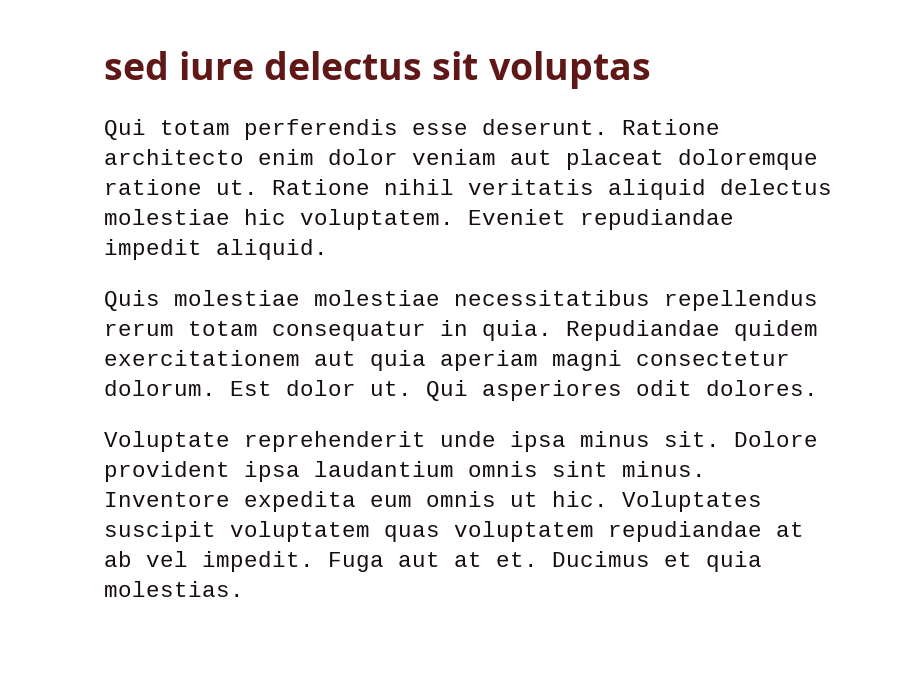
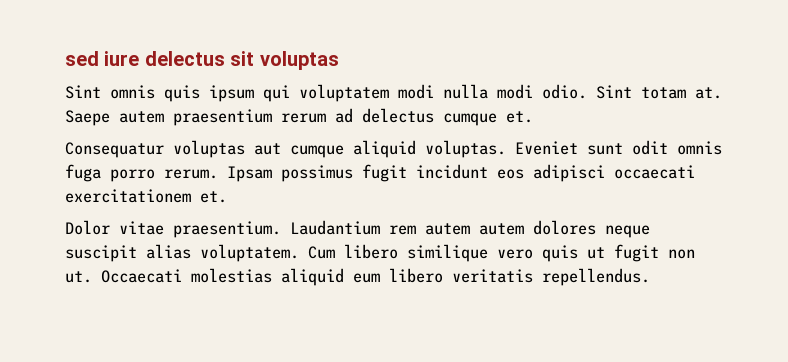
- Qui totam perferendis esse deserunt. Ratione architecto enim dolor veniam aut placeat doloremque ratione ut. Ratione nihil veritatis aliquid delectus molestiae hic voluptatem. Eveniet repudiandae impedit aliquid.
- Quis molestiae molestiae necessitatibus repellendus rerum totam consequatur in quia. Repudiandae quidem exercitationem aut quia aperiam magni consectetur dolorum. Est dolor ut. Qui asperiores odit dolores.
- Voluptate reprehenderit unde ipsa minus sit. Dolore provident ipsa laudantium omnis sint minus. Inventore expedita eum omnis ut hic. Voluptates suscipit voluptatem quas voluptatem repudiandae at ab vel impedit. Fuga aut at et. Ducimus et quia molestias.
+ Sint omnis quis ipsum qui voluptatem modi nulla modi odio. Sint totam at. Saepe autem praesentium rerum ad delectus cumque et.
+ Consequatur voluptas aut cumque aliquid voluptas. Eveniet sunt odit omnis fuga porro rerum. Ipsam possimus fugit incidunt eos adipisci occaecati exercitationem et.
+ Dolor vitae praesentium. Laudantium rem autem autem dolores neque suscipit alias voluptatem. Cum libero similique vero quis ut fugit non ut. Occaecati molestias aliquid eum libero veritatis repellendus.

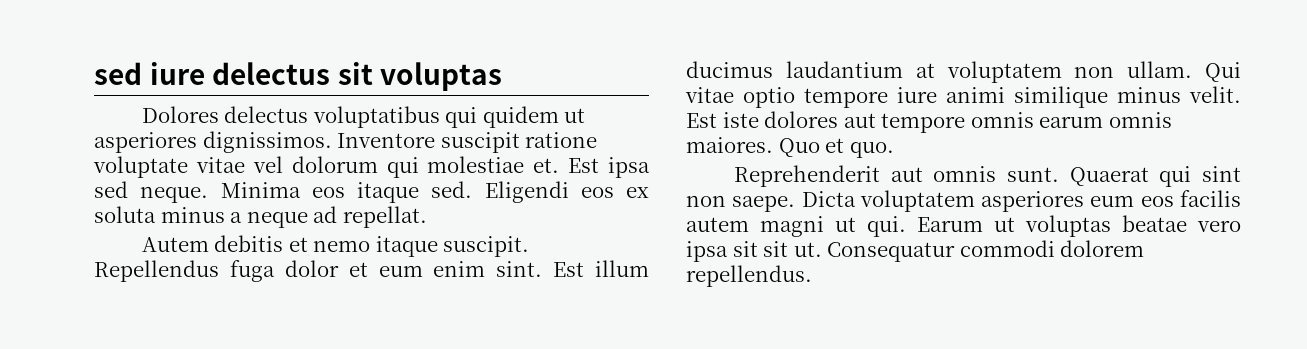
- Sint omnis quis ipsum qui voluptatem modi nulla modi odio. Sint totam at. Saepe autem praesentium rerum ad delectus cumque et.
- Consequatur voluptas aut cumque aliquid voluptas. Eveniet sunt odit omnis fuga porro rerum. Ipsam possimus fugit incidunt eos adipisci occaecati exercitationem et.
- Dolor vitae praesentium. Laudantium rem autem autem dolores neque suscipit alias voluptatem. Cum libero similique vero quis ut fugit non ut. Occaecati molestias aliquid eum libero veritatis repellendus.
+ Dolores delectus voluptatibus qui quidem ut asperiores dignissimos. Inventore suscipit ratione voluptate vitae vel dolorum qui molestiae et. Est ipsa sed neque. Minima eos itaque sed. Eligendi eos ex soluta minus a neque ad repellat.
+ Autem debitis et nemo itaque suscipit. Repellendus fuga dolor et eum enim sint. Est illum ducimus laudantium at voluptatem non ullam. Qui vitae optio tempore iure animi similique minus velit. Est iste dolores aut tempore omnis earum omnis maiores. Quo et quo.
+ Reprehenderit aut omnis sunt. Quaerat qui sint non saepe. Dicta voluptatem asperiores eum eos facilis autem magni ut qui. Earum ut voluptas beatae vero ipsa sit sit ut. Consequatur commodi dolorem repellendus.

